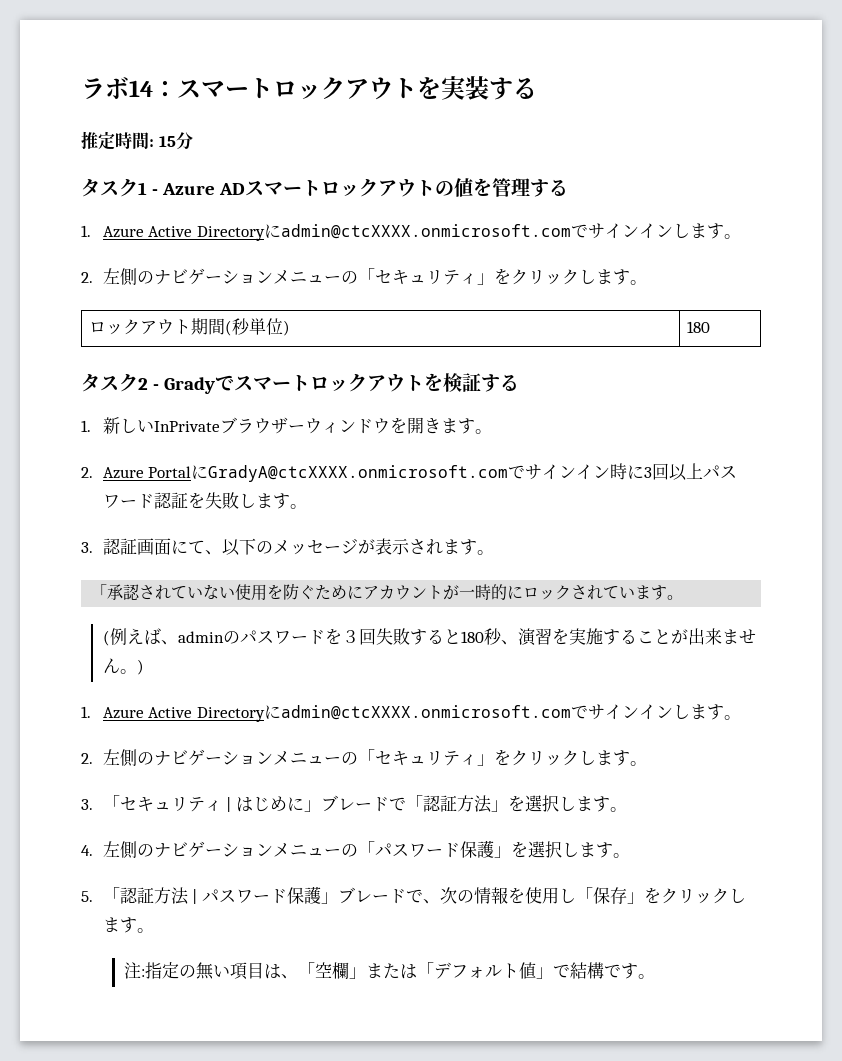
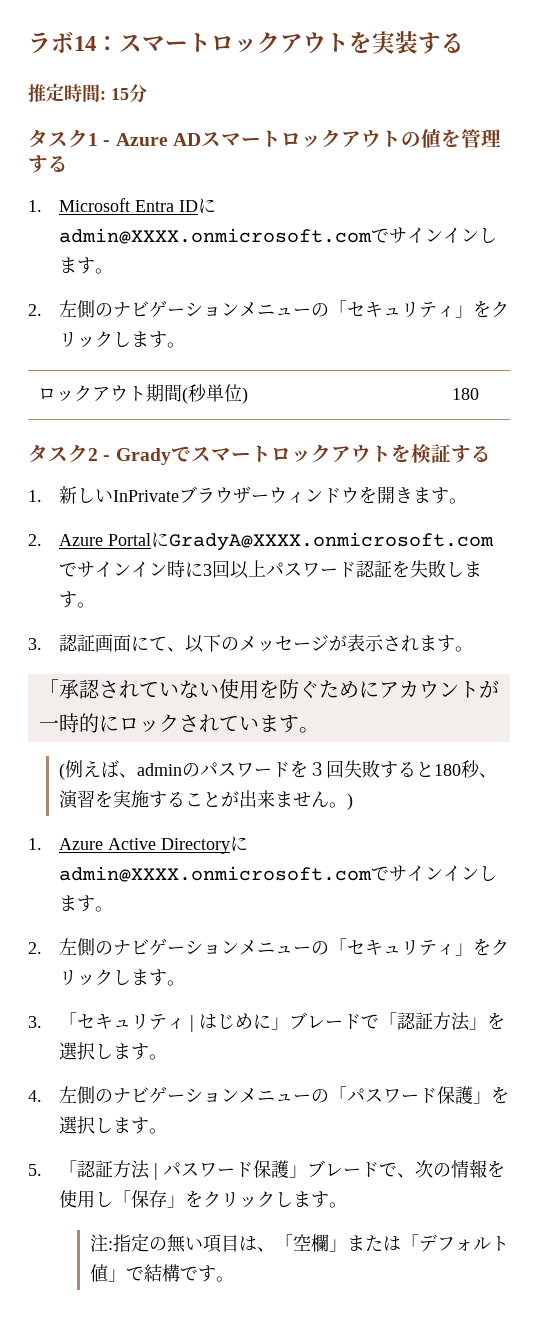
  タスク1 - Azure ADスマートロックアウトの値を管理する
- 1. Azure Active Directoryにadmin@ctcXXXX.onmicrosoft.comでサインインします。
+ 1. Microsoft Entra IDにadmin@XXXX.onmicrosoft.comでサインインします。
- 2. Azure PortalにGradyA@ctcXXXX.onmicrosoft.comでサインイン時に3回以上パスワード認証を失敗します。
+ 2. Azure PortalにGradyA@XXXX.onmicrosoft.comでサインイン時に3回以上パスワード認証を失敗します。
  (例えば、adminのパスワードを３回失敗すると180秒、演習を実施することが出来ません。)
- 1. Azure Active Directoryにadmin@ctcXXXX.onmicrosoft.comでサインインします。
+ 1. Azure Active Directoryにadmin@XXXX.onmicrosoft.comでサインインします。

